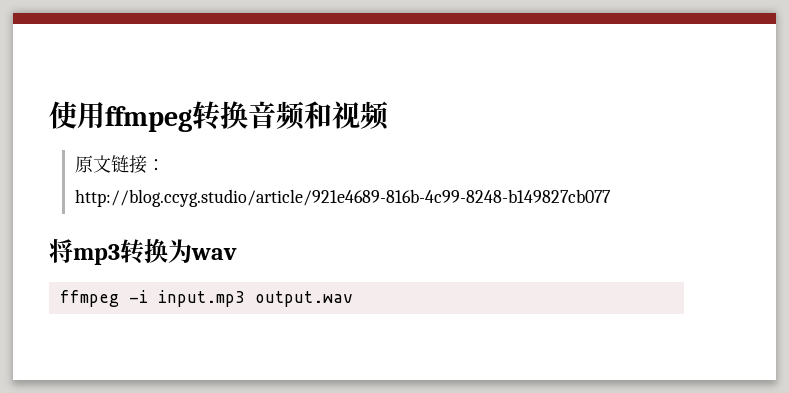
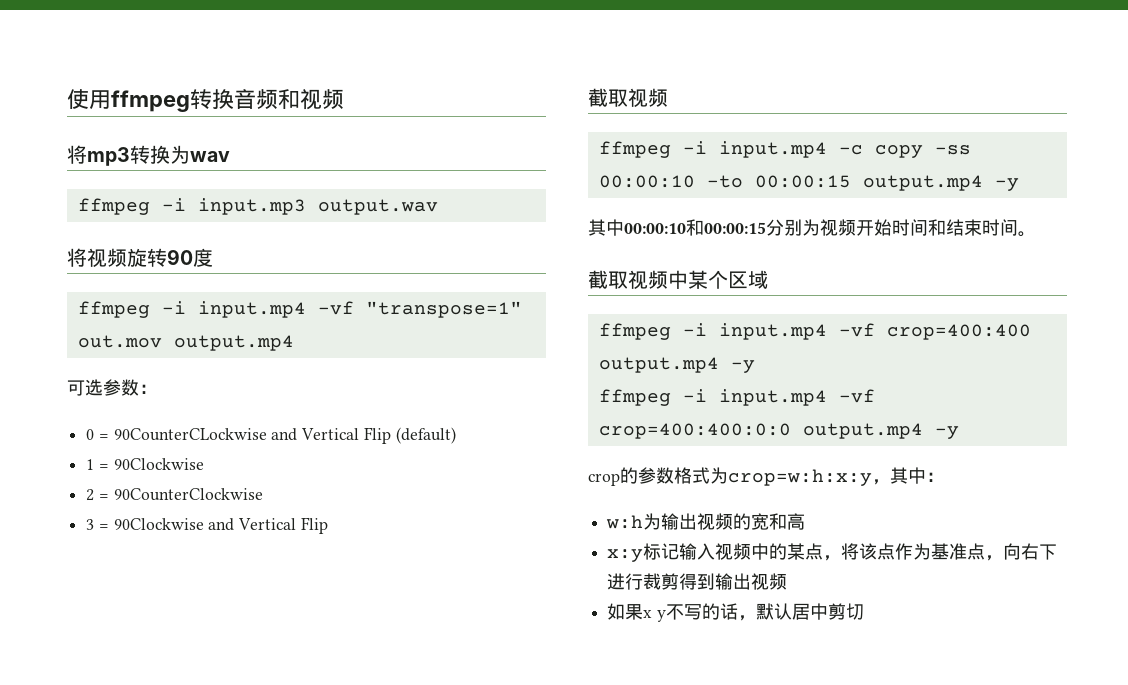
- 原文链接：http://blog.ccyg.studio/article/921e4689-816b-4c99-8248-b149827cb077
+ 将视频旋转90度
+ ffmpeg -i input.mp4 -vf "transpose=1" out.mov output.mp4
+ 可选参数：
+ 0 = 90CounterCLockwise and Vertical Flip (default)
+ 1 = 90Clockwise
+ 2 = 90CounterClockwise
+ 3 = 90Clockwise and Vertical Flip
+ 截取视频
+ ffmpeg -i input.mp4 -c copy -ss 00:00:10 -to 00:00:15 output.mp4 -y
+ 其中00:00:10和00:00:15分别为视频开始时间和结束时间。
+ 截取视频中某个区域
+ ffmpeg -i input.mp4 -vf crop=400:400 output.mp4 -y
+ ffmpeg -i input.mp4 -vf crop=400:400:0:0 output.mp4 -y
+ crop的参数格式为crop=w:h:x:y，其中：
+ w:h为输出视频的宽和高
+ x:y标记输入视频中的某点，将该点作为基准点，向右下进行裁剪得到输出视频
+ 如果x y不写的话，默认居中剪切

